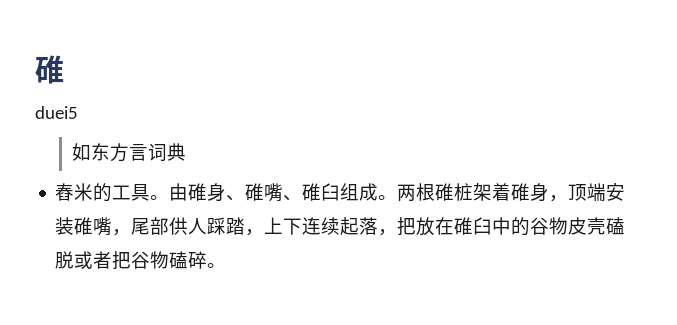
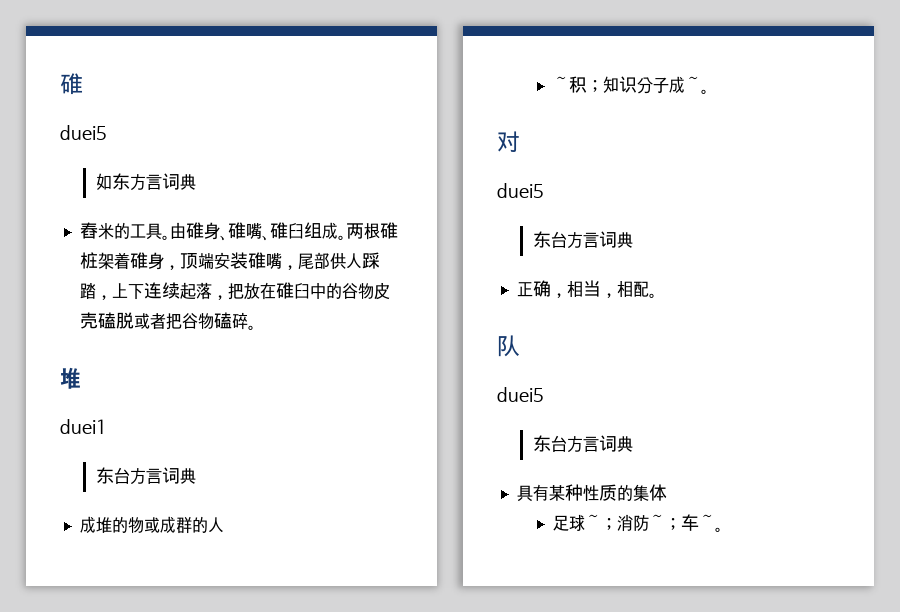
  两根碓桩架着碓身，顶端安装碓嘴，尾部供人踩踏，上下连续起落，把放在碓臼中的谷物皮壳磕脱或者把谷物磕碎。
+ 堆
+ duei1
+ 东台方言词典
+ 成堆的物或成群的人
+ ～积；知识分子成～。
+ 对
+ duei5
+ 东台方言词典
+ 正确，相当，相配。
+ 队
+ duei5
+ 东台方言词典
+ 具有某种性质的集体
+ 足球～；消防～；车～。

